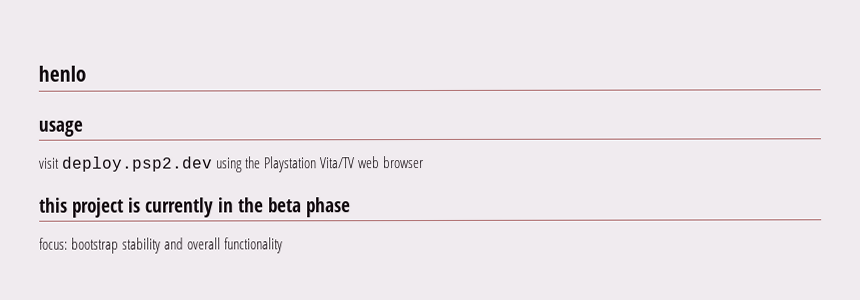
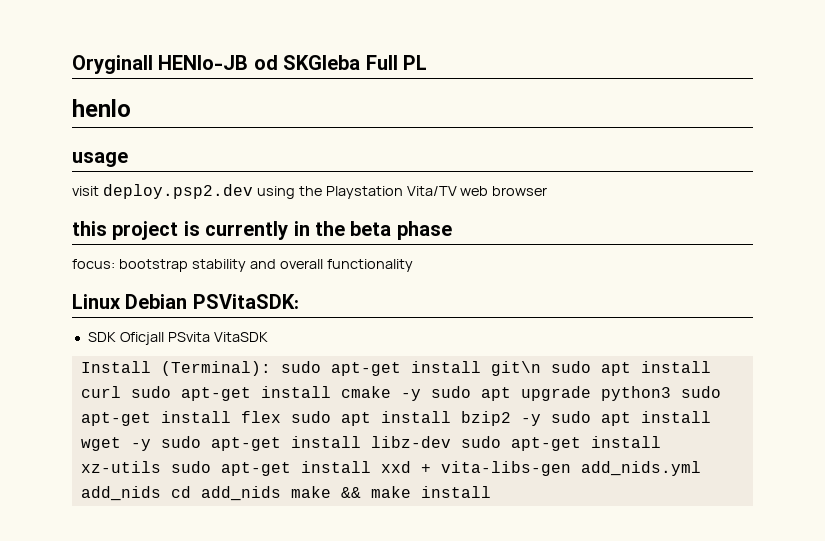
+ Oryginall HENlo-JB od SKGleba Full PL
+ Linux Debian PSVitaSDK:
+ SDK Oficjall PSvita VitaSDK
+ Install (Terminal): sudo apt-get install git\n sudo apt install curl sudo apt-get install cmake -y sudo apt upgrade python3 sudo apt-get install flex sudo apt install bzip2 -y sudo apt install wget -y sudo apt-get install libz-dev sudo apt-get install xz-utils sudo apt-get install xxd + vita-libs-gen add_nids.yml add_nids cd add_nids make && make install

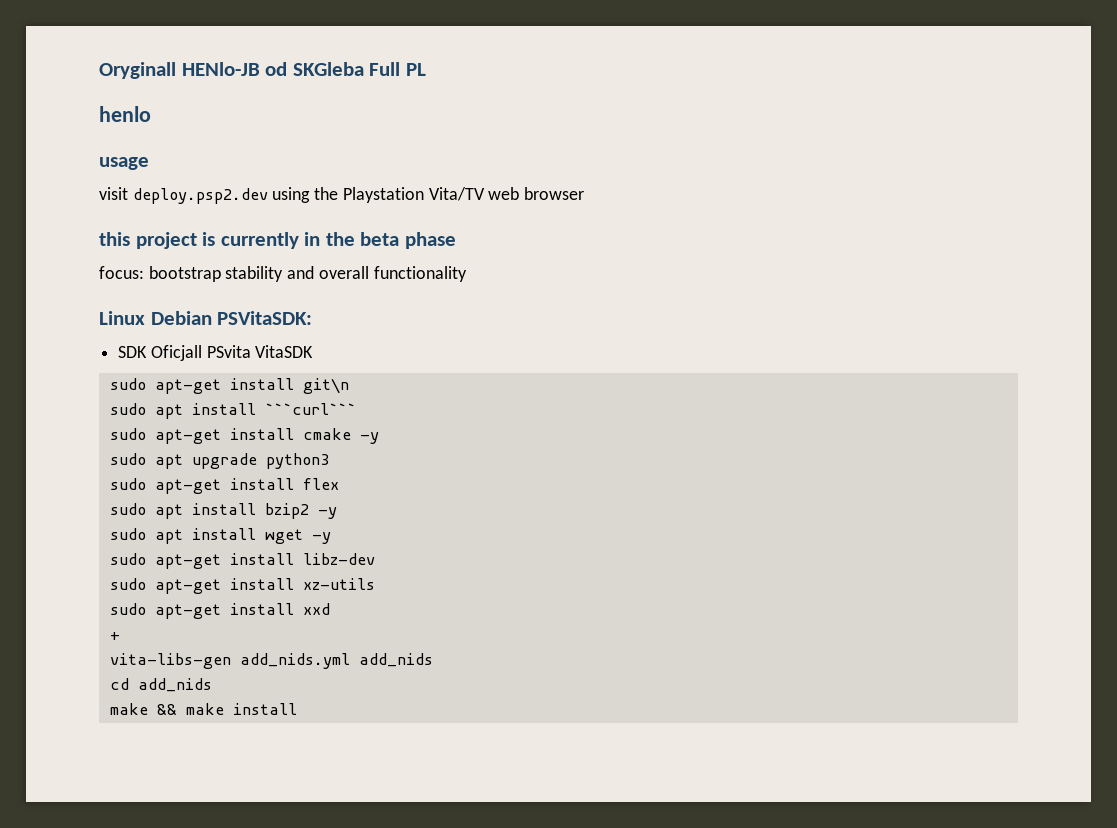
- Install (Terminal): sudo apt-get install git\n sudo apt install curl sudo apt-get install cmake -y sudo apt upgrade python3 sudo apt-get install flex sudo apt install bzip2 -y sudo apt install wget -y sudo apt-get install libz-dev sudo apt-get install xz-utils sudo apt-get install xxd + vita-libs-gen add_nids.yml add_nids cd add_nids make && make install
+ sudo apt-get install git\n
+ sudo apt install ```curl```
+ sudo apt-get install cmake -y
+ sudo apt upgrade python3
+ sudo apt-get install flex
+ sudo apt install bzip2 -y
+ sudo apt install wget -y
+ sudo apt-get install libz-dev
+ sudo apt-get install xz-utils
+ sudo apt-get install xxd
+ +
+ vita-libs-gen add_nids.yml add_nids
+ cd add_nids
+ make && make install

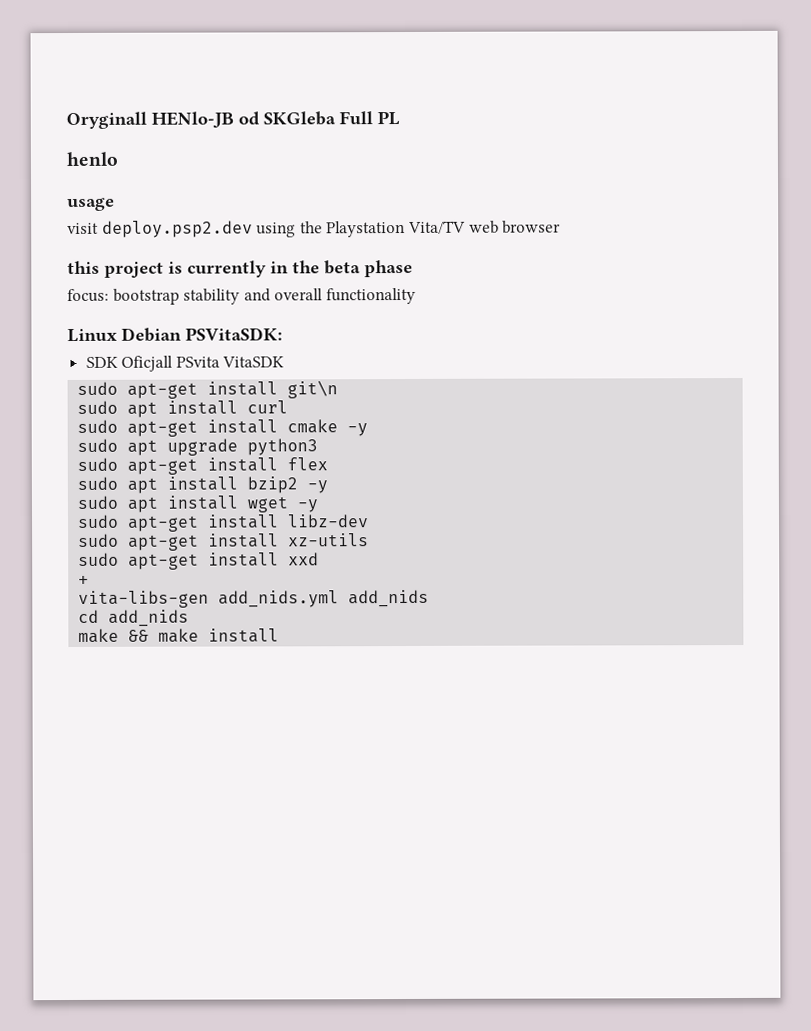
- sudo apt install ```curl```
+ sudo apt install curl

